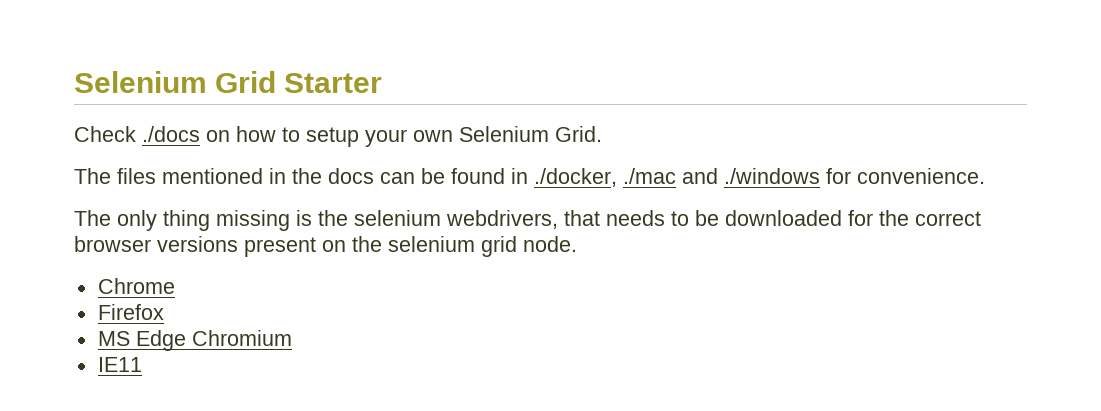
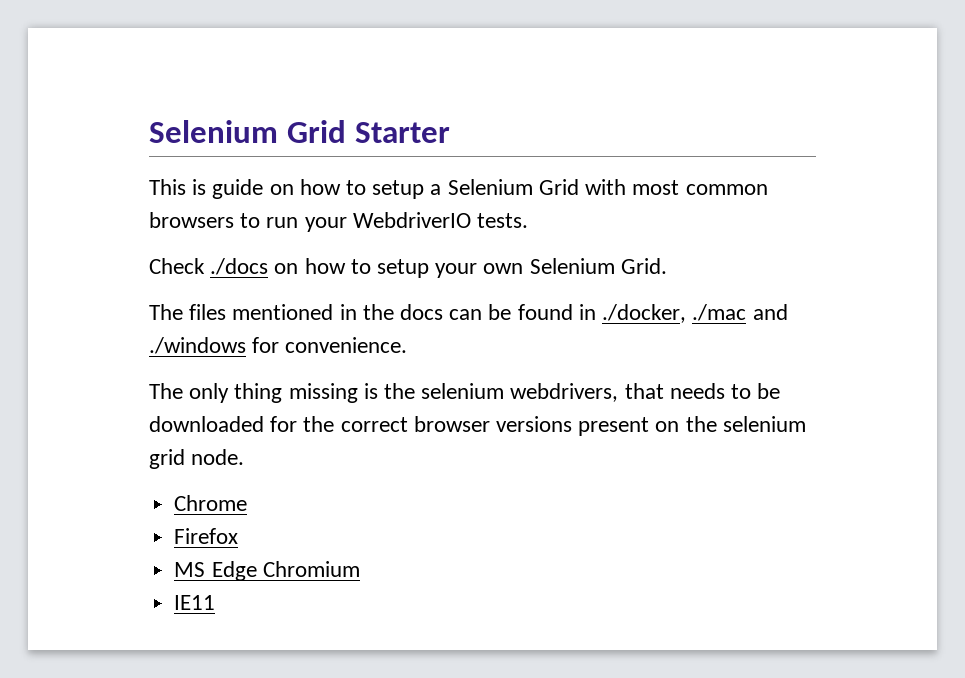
+ This is guide on how to setup a Selenium Grid with most common browsers to run your WebdriverIO tests.

